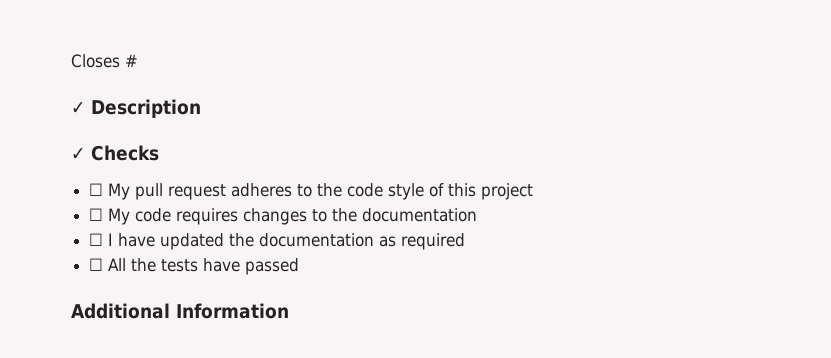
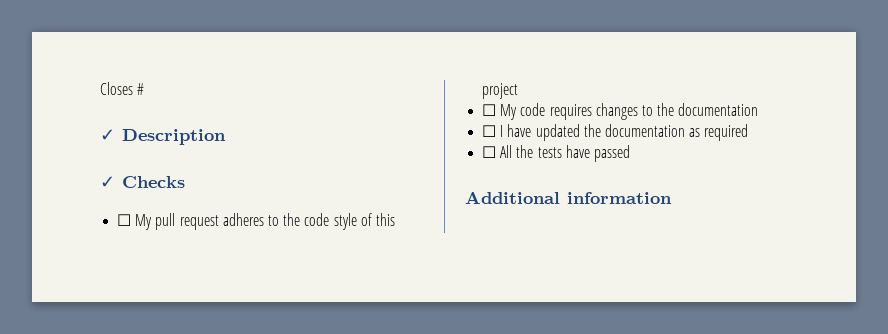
- Additional Information
+ Additional information

